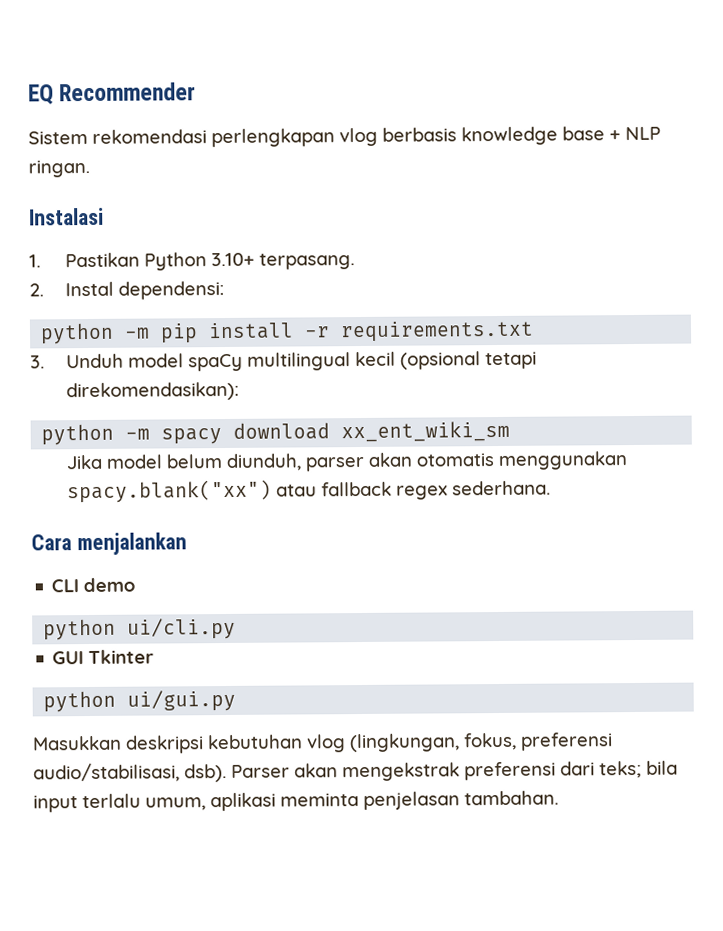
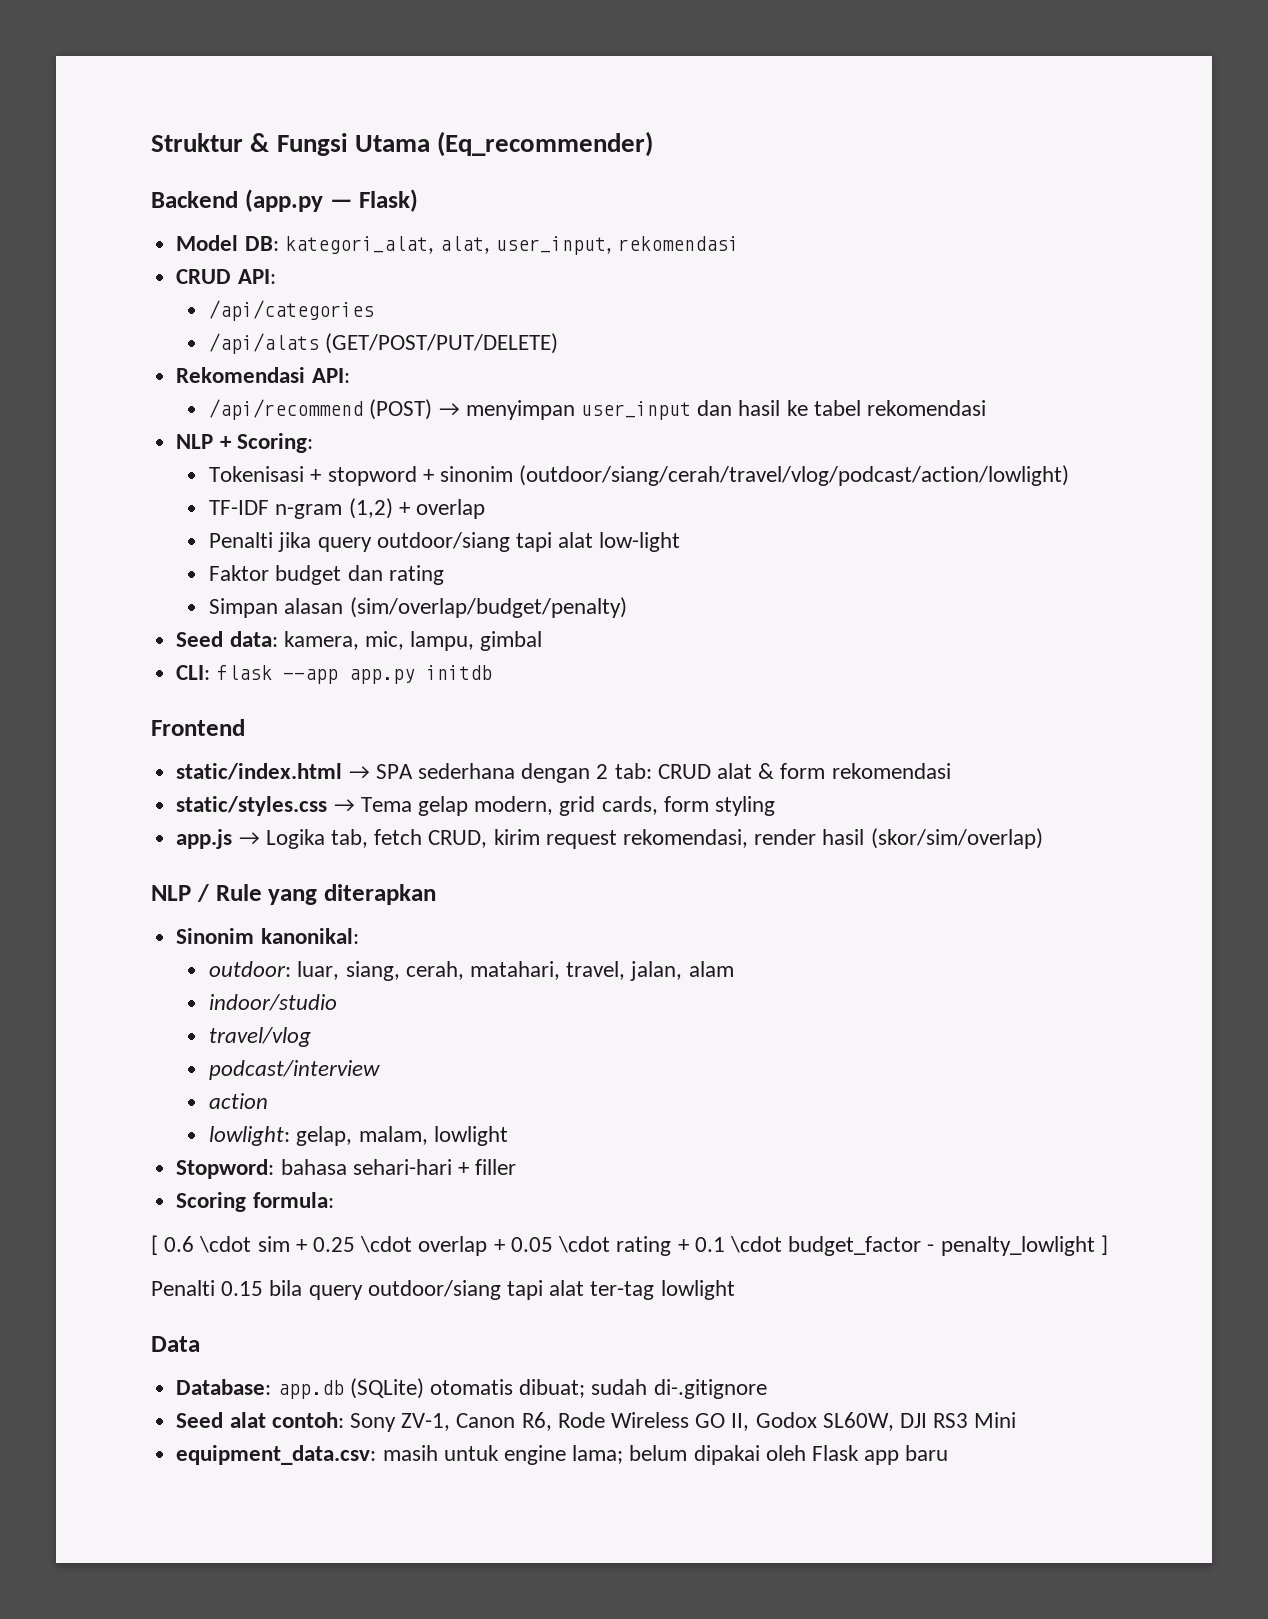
- EQ Recommender
- Sistem rekomendasi perlengkapan vlog berbasis knowledge base + NLP ringan.
- Instalasi
- 1. Pastikan Python 3.10+ terpasang.
- 2. Instal dependensi:
- python -m pip install -r requirements.txt
- 3. Unduh model spaCy multilingual kecil (opsional tetapi direkomendasikan):
- python -m spacy download xx_ent_wiki_sm
- Jika model belum diunduh, parser akan otomatis menggunakan spacy.blank("xx") atau fallback regex sederhana.
- Cara menjalankan
- CLI demo
- python ui/cli.py
- GUI Tkinter
- python ui/gui.py
- Masukkan deskripsi kebutuhan vlog (lingkungan, fokus, preferensi audio/stabilisasi, dsb). Parser akan mengekstrak preferensi dari teks; bila input terlalu umum, aplikasi meminta penjelasan tambahan.
+ Struktur & Fungsi Utama (Eq_recommender)
+ Backend (app.py — Flask)
+ Model DB: kategori_alat, alat, user_input, rekomendasi
+ CRUD API:
+ /api/categories
+ /api/alats (GET/POST/PUT/DELETE)
+ Rekomendasi API:
+ /api/recommend (POST) → menyimpan user_input dan hasil ke tabel rekomendasi
+ NLP + Scoring:
+ Tokenisasi + stopword + sinonim (outdoor/siang/cerah/travel/vlog/podcast/action/lowlight)
+ TF-IDF n-gram (1,2) + overlap
+ Penalti jika query outdoor/siang tapi alat low-light
+ Faktor budget dan rating
+ Simpan alasan (sim/overlap/budget/penalty)
+ Seed data: kamera, mic, lampu, gimbal
+ CLI: flask --app app.py initdb
+ Frontend
+ static/index.html → SPA sederhana dengan 2 tab: CRUD alat & form rekomendasi
+ static/styles.css → Tema gelap modern, grid cards, form styling
+ app.js → Logika tab, fetch CRUD, kirim request rekomendasi, render hasil (skor/sim/overlap)
+ NLP / Rule yang diterapkan
+ Sinonim kanonikal:
+ outdoor: luar, siang, cerah, matahari, travel, jalan, alam
+ indoor/studio
+ travel/vlog
+ podcast/interview
+ action
+ lowlight: gelap, malam, lowlight
+ Stopword: bahasa sehari-hari + filler
+ Scoring formula:
+ [ 0.6 \cdot sim + 0.25 \cdot overlap + 0.05 \cdot rating + 0.1 \cdot budget_factor - penalty_lowlight ]
+ Penalti 0.15 bila query outdoor/siang tapi alat ter-tag lowlight
+ Data
+ Database: app.db (SQLite) otomatis dibuat; sudah di-.gitignore
+ Seed alat contoh: Sony ZV-1, Canon R6, Rode Wireless GO II, Godox SL60W, DJI RS3 Mini
+ equipment_data.csv: masih untuk engine lama; belum dipakai oleh Flask app baru

